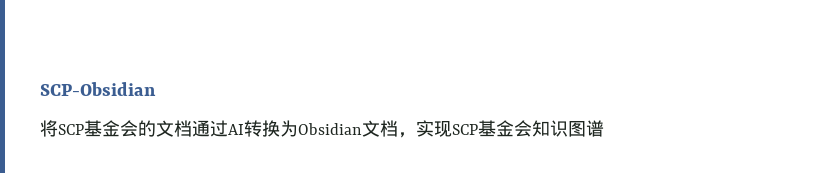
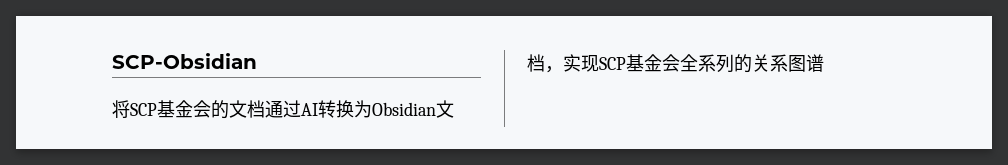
- 将SCP基金会的文档通过AI转换为Obsidian文档，实现SCP基金会知识图谱
+ 将SCP基金会的文档通过AI转换为Obsidian文档，实现SCP基金会全系列的关系图谱

